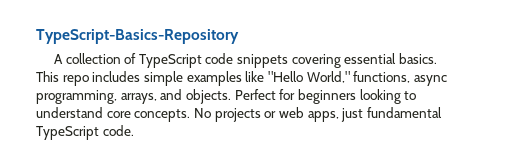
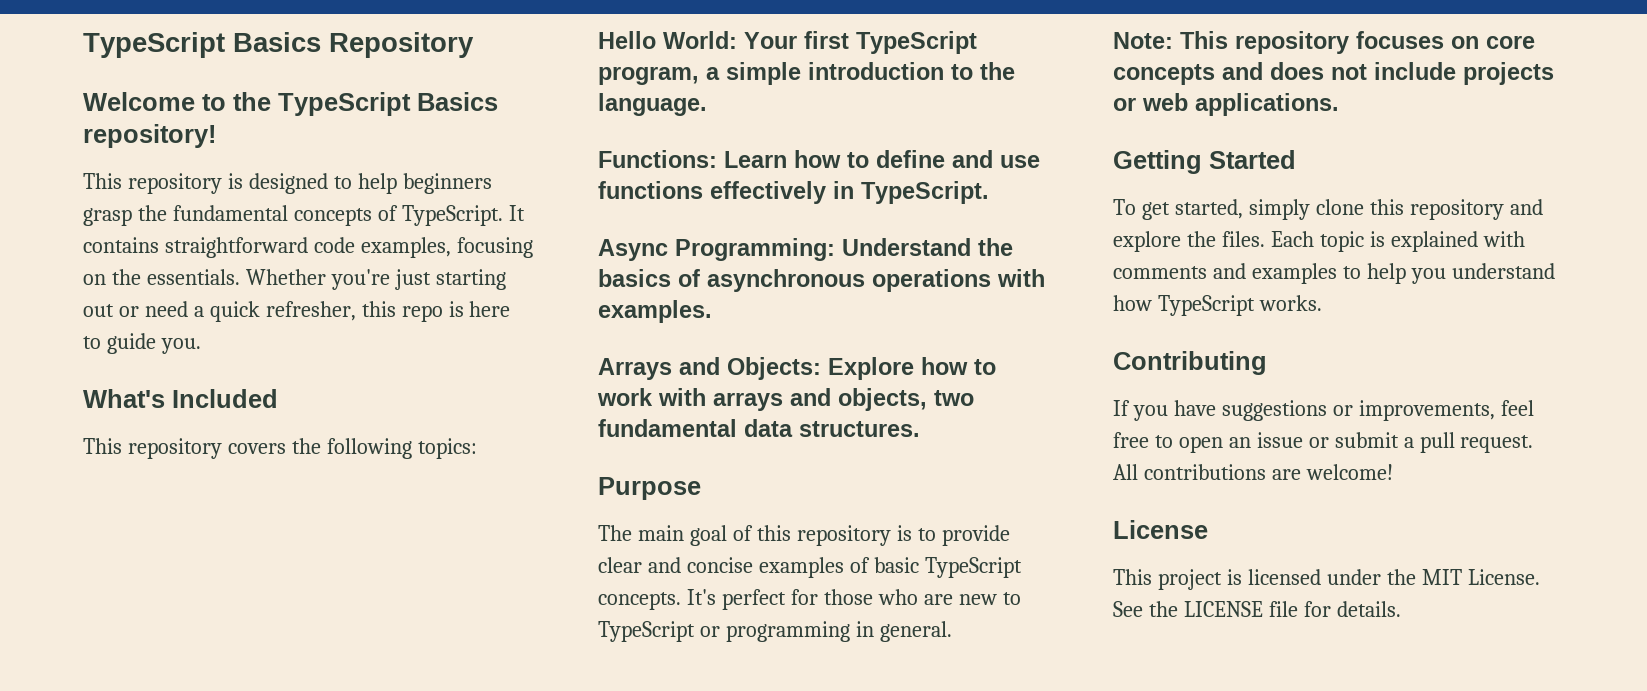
- TypeScript-Basics-Repository
- A collection of TypeScript code snippets covering essential basics. This repo includes simple examples like "Hello World," functions, async programming, arrays, and objects. Perfect for beginners looking to understand core concepts. No projects or web apps, just fundamental TypeScript code.
+ TypeScript Basics Repository
+ Welcome to the TypeScript Basics repository!
+ This repository is designed to help beginners grasp the fundamental concepts of TypeScript. It contains straightforward code examples, focusing on the essentials. Whether you're just starting out or need a quick refresher, this repo is here to guide you.
+ What's Included
+ This repository covers the following topics:
+ Hello World: Your first TypeScript program, a simple introduction to the language.
+ Functions: Learn how to define and use functions effectively in TypeScript.
+ Async Programming: Understand the basics of asynchronous operations with examples.
+ Arrays and Objects: Explore how to work with arrays and objects, two fundamental data structures.
+ Purpose
+ The main goal of this repository is to provide clear and concise examples of basic TypeScript concepts. It's perfect for those who are new to TypeScript or programming in general.
+ Note: This repository focuses on core concepts and does not include projects or web applications.
+ Getting Started
+ To get started, simply clone this repository and explore the files. Each topic is explained with comments and examples to help you understand how TypeScript works.
+ Contributing
+ If you have suggestions or improvements, feel free to open an issue or submit a pull request. All contributions are welcome!
+ License
+ This project is licensed under the MIT License. See the LICENSE file for details.

